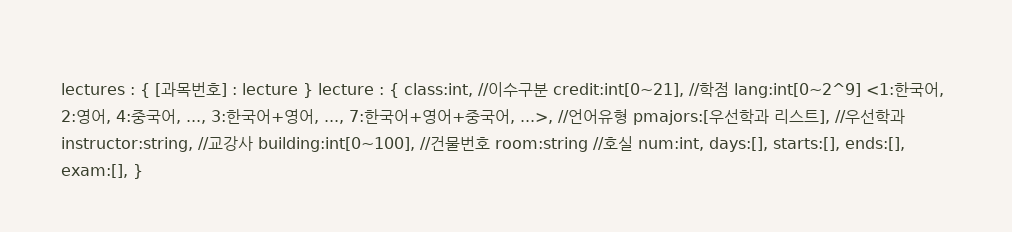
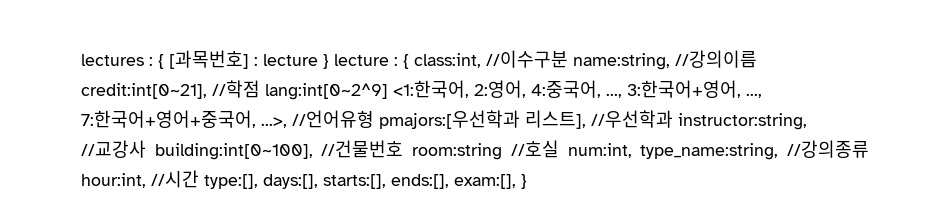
- lectures : { [과목번호] : lecture } lecture : { class:int, //이수구분 credit:int[0~21], //학점 lang:int[0~2^9] <1:한국어, 2:영어, 4:중국어, ..., 3:한국어+영어, ..., 7:한국어+영어+중국어, ...>, //언어유형 pmajors:[우선학과 리스트], //우선학과 instructor:string, //교강사 building:int[0~100], //건물번호 room:string //호실 num:int, days:[], starts:[], ends:[], exam:[], }
+ lectures : { [과목번호] : lecture } lecture : { class:int, //이수구분 name:string, //강의이름 credit:int[0~21], //학점 lang:int[0~2^9] <1:한국어, 2:영어, 4:중국어, ..., 3:한국어+영어, ..., 7:한국어+영어+중국어, ...>, //언어유형 pmajors:[우선학과 리스트], //우선학과 instructor:string, //교강사 building:int[0~100], //건물번호 room:string //호실 num:int, type_name:string, //강의종류 hour:int, //시간 type:[], days:[], starts:[], ends:[], exam:[], }

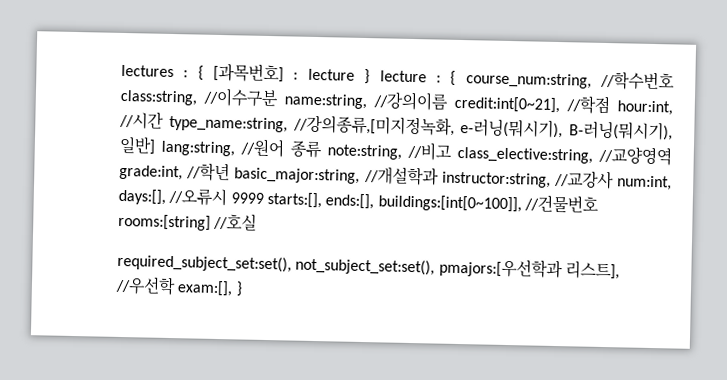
- lectures : { [과목번호] : lecture } lecture : { class:int, //이수구분 name:string, //강의이름 credit:int[0~21], //학점 lang:int[0~2^9] <1:한국어, 2:영어, 4:중국어, ..., 3:한국어+영어, ..., 7:한국어+영어+중국어, ...>, //언어유형 pmajors:[우선학과 리스트], //우선학과 instructor:string, //교강사 building:int[0~100], //건물번호 room:string //호실 num:int, type_name:string, //강의종류 hour:int, //시간 type:[], days:[], starts:[], ends:[], exam:[], }
+ lectures : { [과목번호] : lecture } lecture : { course_num:string, //학수번호 class:string, //이수구분 name:string, //강의이름 credit:int[0~21], //학점 hour:int, //시간 type_name:string, //강의종류,[미지정녹화, e-러닝(뭐시기), B-러닝(뭐시기), 일반] lang:string, //원어 종류 note:string, //비고 class_elective:string, //교양영역 grade:int, //학년 basic_major:string, //개설학과 instructor:string, //교강사 num:int, days:[], //오류시 9999 starts:[], ends:[], buildings:[int[0~100]], //건물번호 rooms:[string] //호실
+ required_subject_set:set(), not_subject_set:set(), pmajors:[우선학과 리스트], //우선학 exam:[], }

